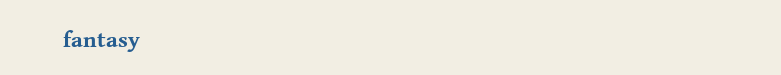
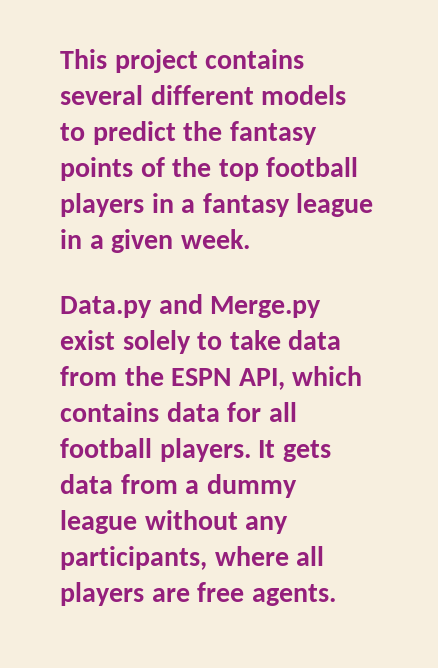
- fantasy
+ This project contains several different models to predict the fantasy points of the top football players in a fantasy league in a given week.
+ Data.py and Merge.py exist solely to take data from the ESPN API, which contains data for all football players. It gets data from a dummy league without any participants, where all players are free agents.

